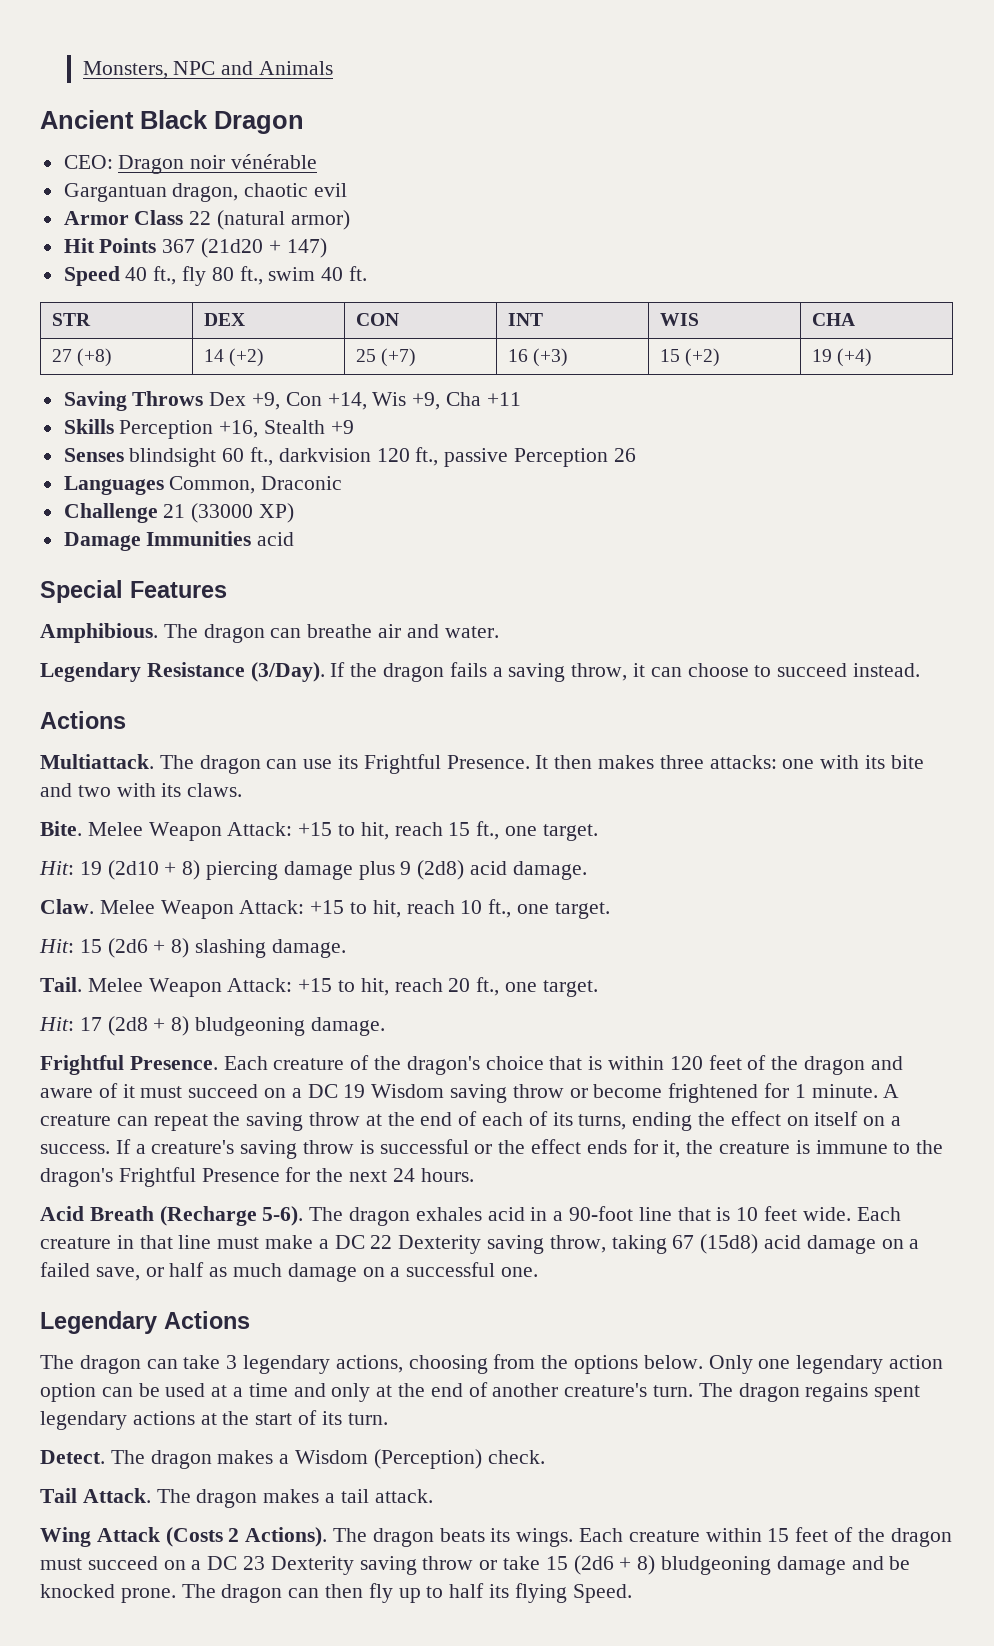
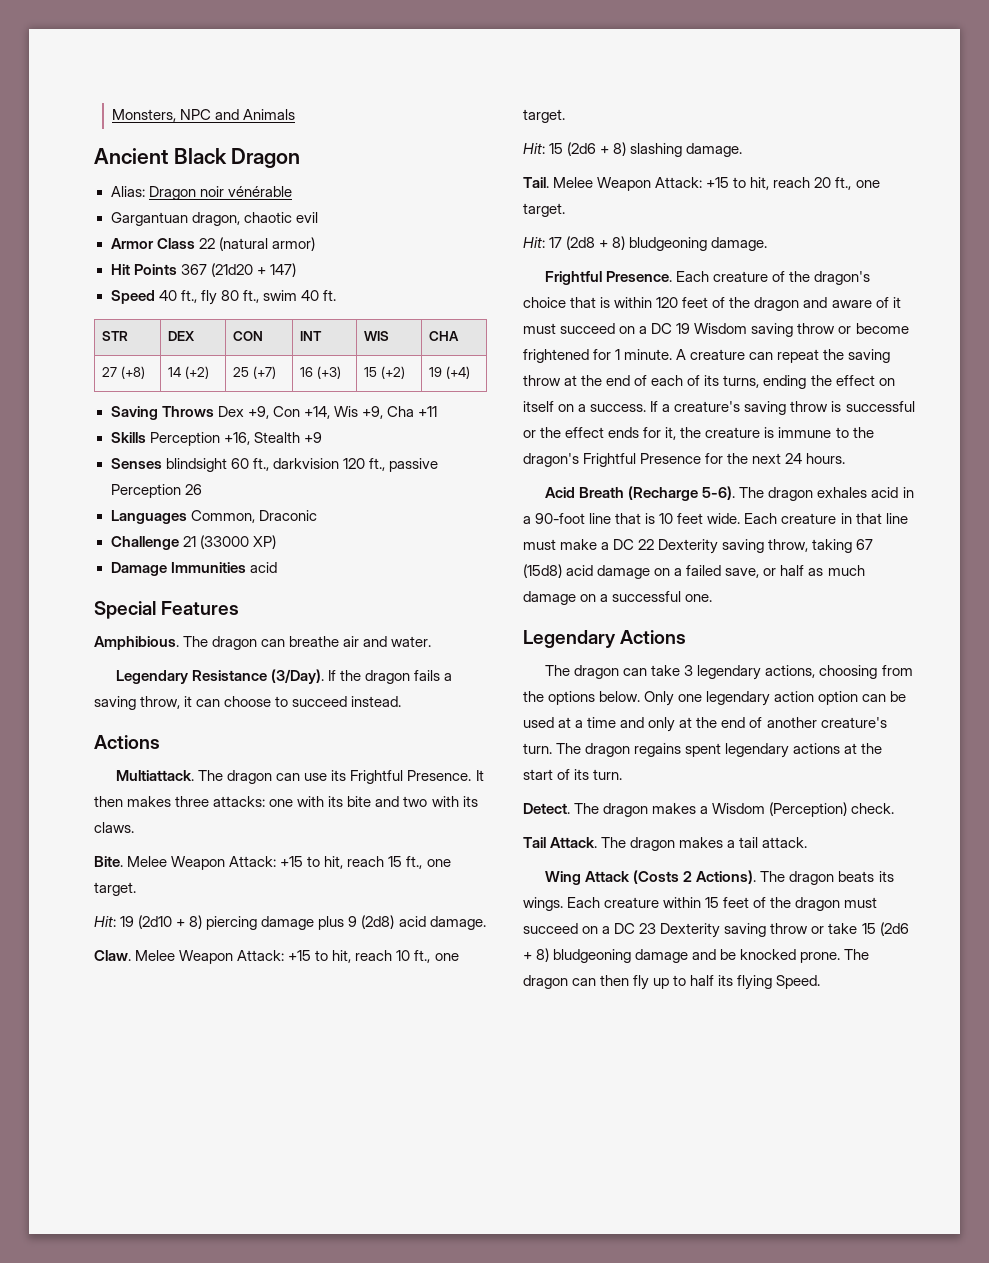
- CEO: Dragon noir vénérable
+ Alias: Dragon noir vénérable

